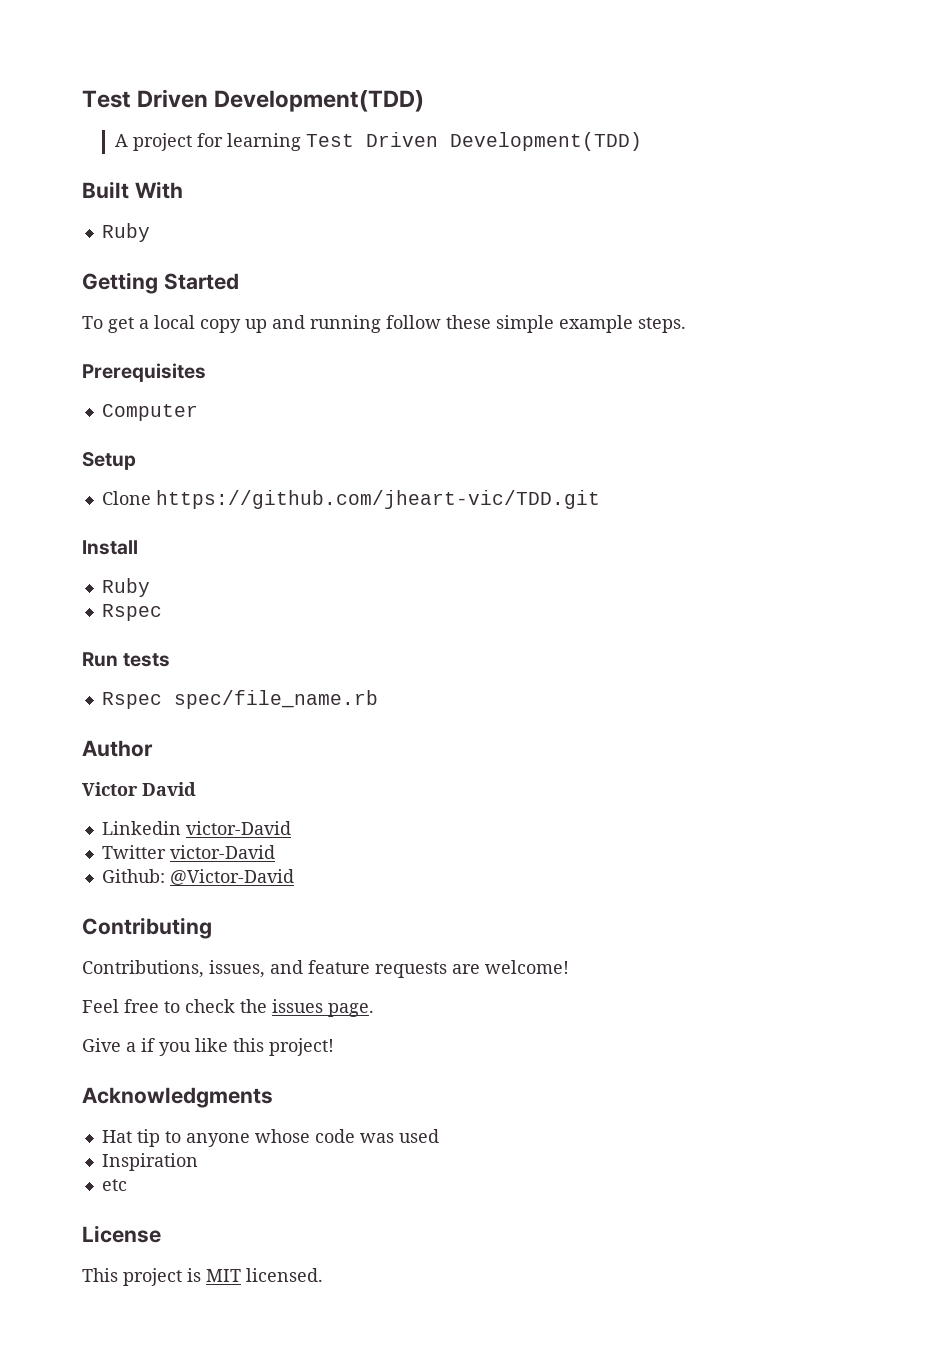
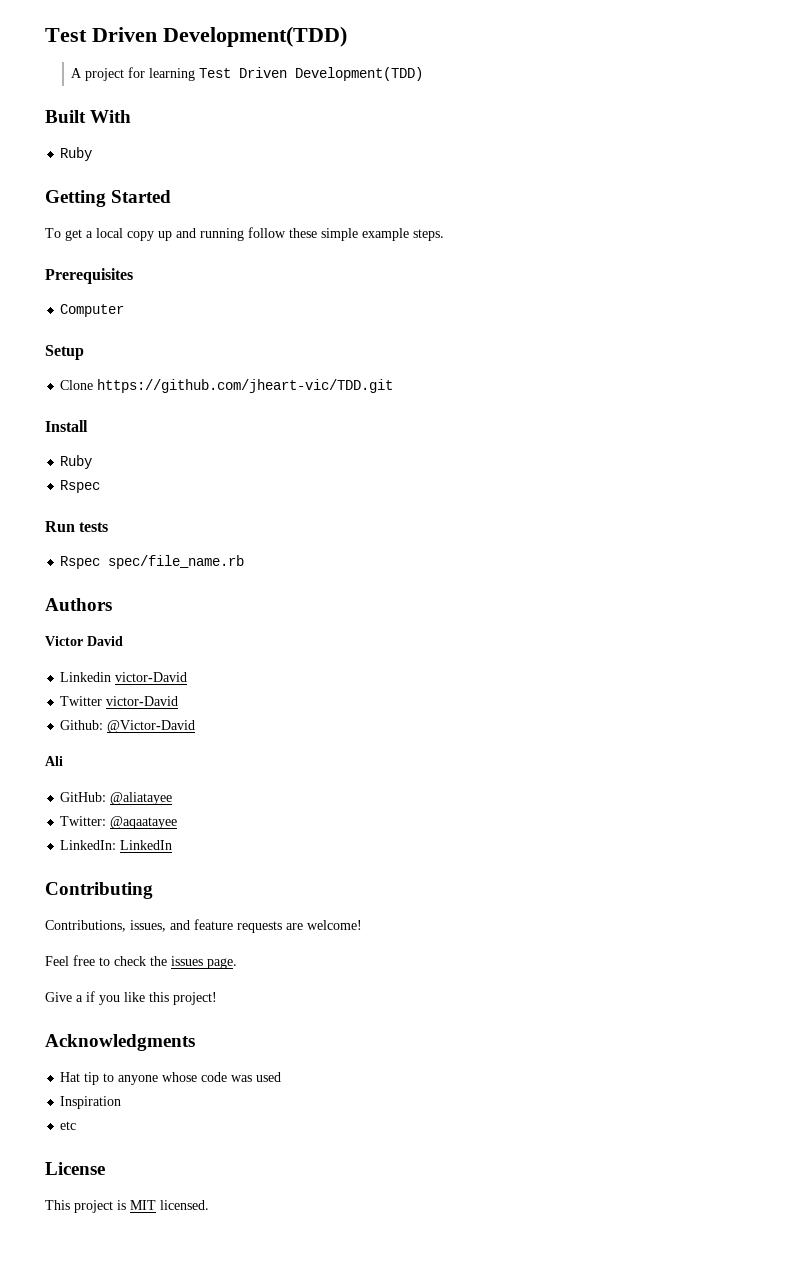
- Author
+ Authors
+ Ali
+ GitHub: @aliatayee
+ Twitter: @aqaatayee
+ LinkedIn: LinkedIn

